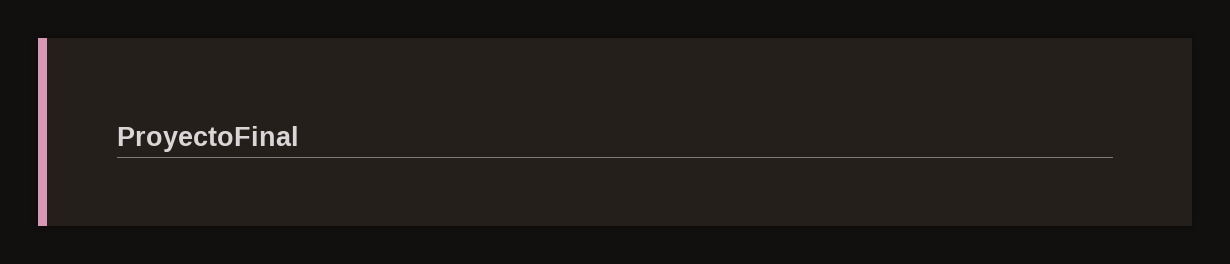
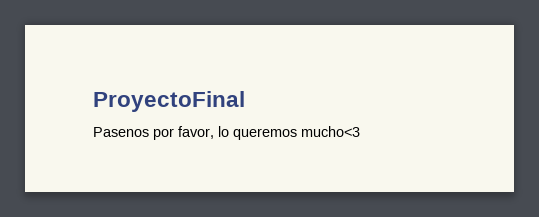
+ Pasenos por favor, lo queremos mucho<3

